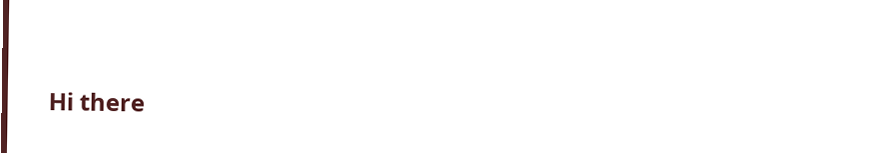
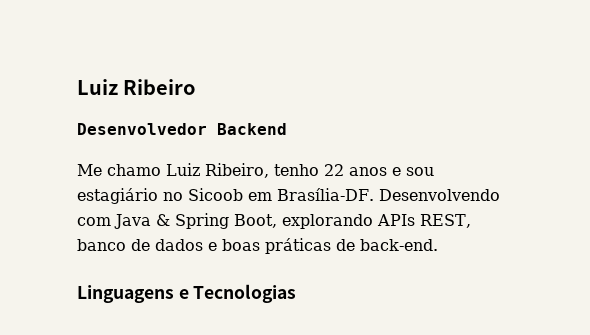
- Hi there
+ Luiz Ribeiro
+ Desenvolvedor Backend
+ Me chamo Luiz Ribeiro, tenho 22 anos e sou estagiário no Sicoob em Brasília-DF. Desenvolvendo com Java & Spring Boot, explorando APIs REST, banco de dados e boas práticas de back-end.
+ Linguagens e Tecnologias

